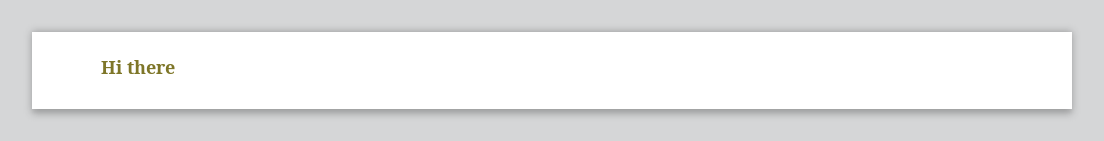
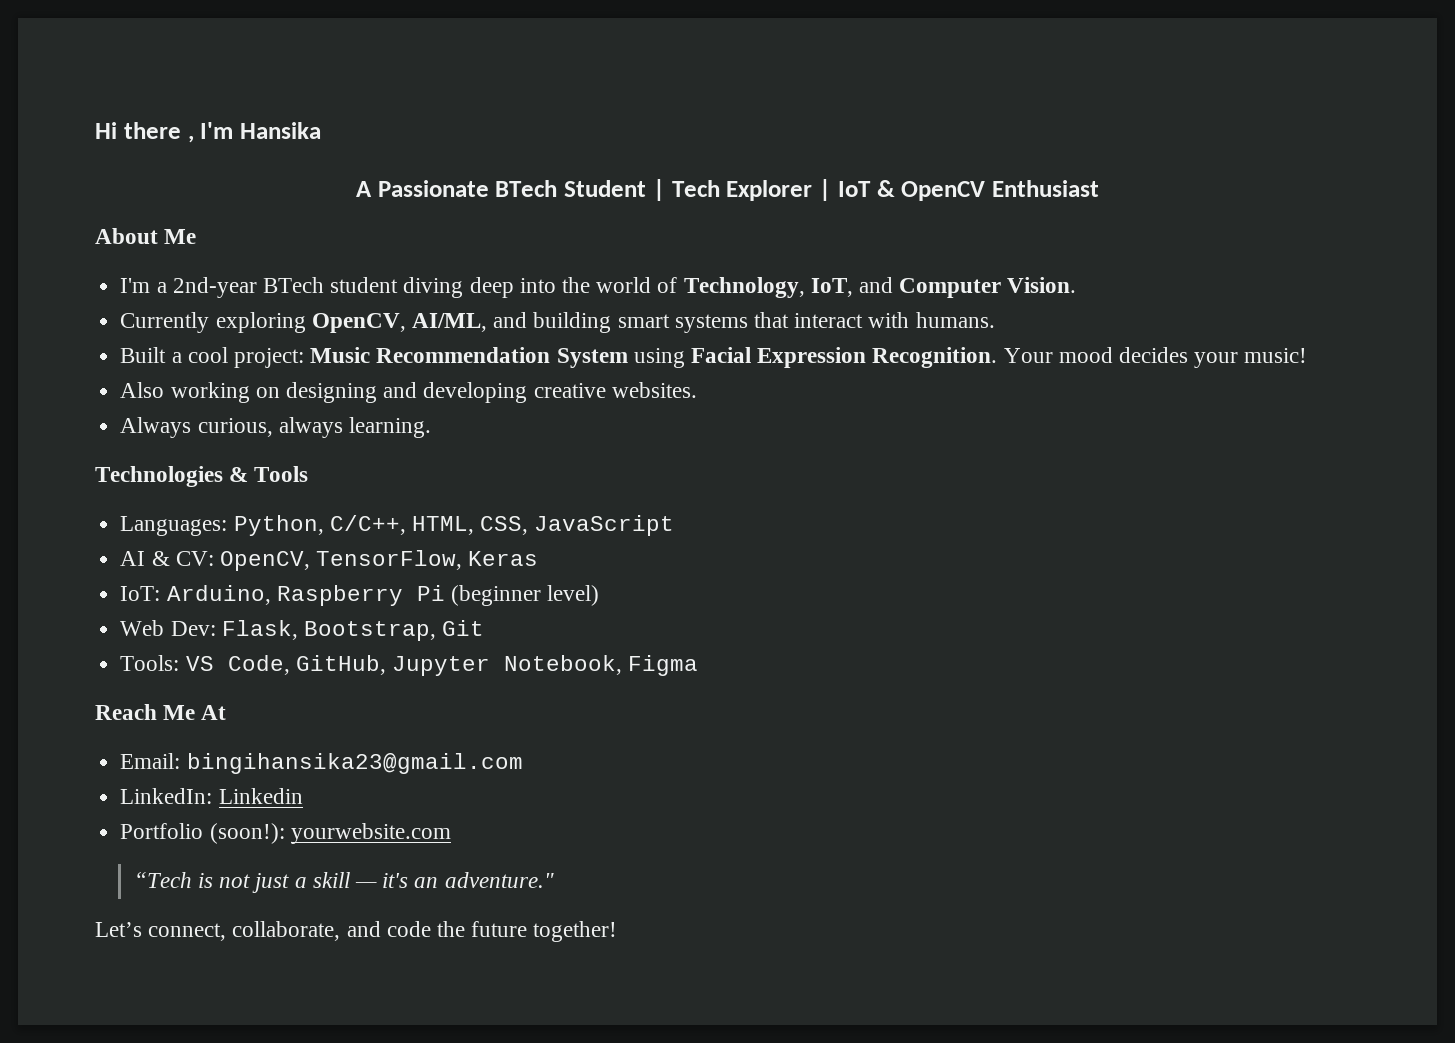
- Hi there
+ Hi there , I'm Hansika
+ A Passionate BTech Student | Tech Explorer | IoT & OpenCV Enthusiast
+ About Me
+ I'm a 2nd-year BTech student diving deep into the world of Technology, IoT, and Computer Vision.
+ Currently exploring OpenCV, AI/ML, and building smart systems that interact with humans.
+ Built a cool project: Music Recommendation System using Facial Expression Recognition. Your mood decides your music!
+ Also working on designing and developing creative websites.
+ Always curious, always learning.
+ Technologies & Tools
+ Languages: Python, C/C++, HTML, CSS, JavaScript
+ AI & CV: OpenCV, TensorFlow, Keras
+ IoT: Arduino, Raspberry Pi (beginner level)
+ Web Dev: Flask, Bootstrap, Git
+ Tools: VS Code, GitHub, Jupyter Notebook, Figma
+ Reach Me At
+ Email: bingihansika23@gmail.com
+ LinkedIn: Linkedin
+ Portfolio (soon!): yourwebsite.com
+ “Tech is not just a skill — it's an adventure."
+ Let’s connect, collaborate, and code the future together!

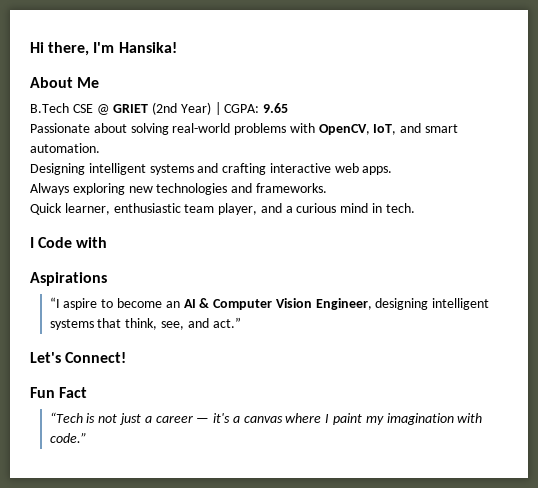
- Hi there , I'm Hansika
- A Passionate BTech Student | Tech Explorer | IoT & OpenCV Enthusiast
+ Hi there, I'm Hansika!
  About Me
- I'm a 2nd-year BTech student diving deep into the world of Technology, IoT, and Computer Vision.
- Currently exploring OpenCV, AI/ML, and building smart systems that interact with humans.
- Built a cool project: Music Recommendation System using Facial Expression Recognition. Your mood decides your music!
- Also working on designing and developing creative websites.
- Always curious, always learning.
- Technologies & Tools
- Languages: Python, C/C++, HTML, CSS, JavaScript
- AI & CV: OpenCV, TensorFlow, Keras
- IoT: Arduino, Raspberry Pi (beginner level)
- Web Dev: Flask, Bootstrap, Git
- Tools: VS Code, GitHub, Jupyter Notebook, Figma
- Reach Me At
- Email: bingihansika23@gmail.com
- LinkedIn: Linkedin
- Portfolio (soon!): yourwebsite.com
+ B.Tech CSE @ GRIET (2nd Year) | CGPA: 9.65
+ Passionate about solving real-world problems with OpenCV, IoT, and smart automation.
+ Designing intelligent systems and crafting interactive web apps.
+ Always exploring new technologies and frameworks.
+ Quick learner, enthusiastic team player, and a curious mind in tech.
+ I Code with
+ Aspirations
+ “I aspire to become an AI & Computer Vision Engineer, designing intelligent systems that think, see, and act.”
+ Let's Connect!
+ Fun Fact
- “Tech is not just a skill — it's an adventure."
- Let’s connect, collaborate, and code the future together!
+ “Tech is not just a career — it's a canvas where I paint my imagination with code.”

